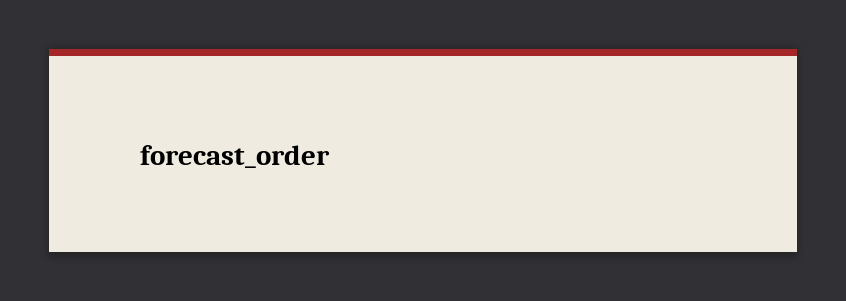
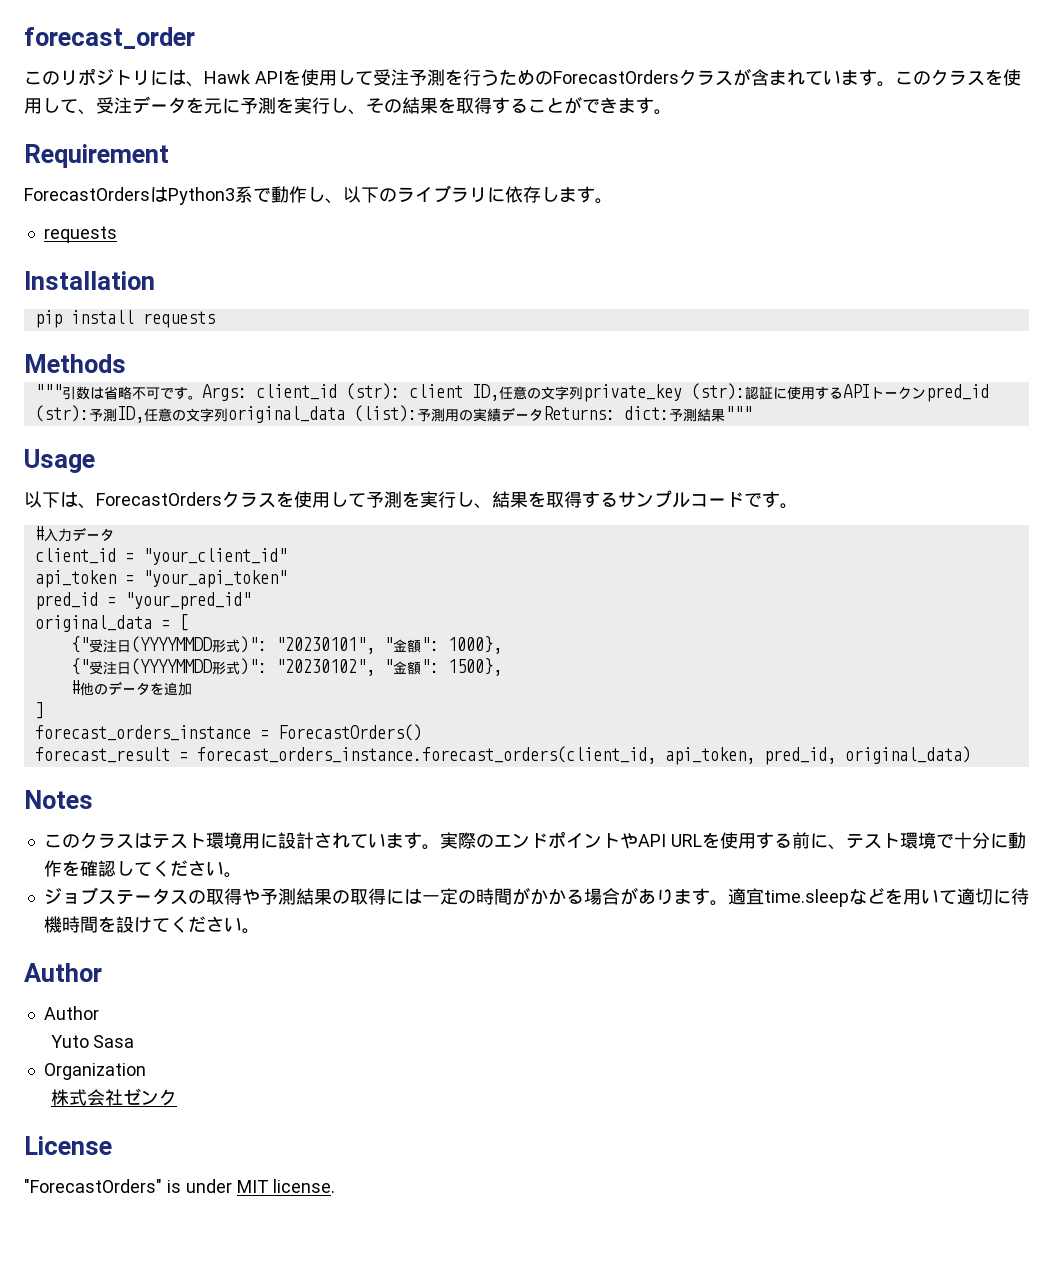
+ このリポジトリには、Hawk APIを使用して受注予測を行うためのForecastOrdersクラスが含まれています。このクラスを使用して、受注データを元に予測を実行し、その結果を取得することができます。
+ Requirement
+ ForecastOrdersはPython3系で動作し、以下のライブラリに依存します。
+ requests
+ Installation
+ pip install requests
+ Methods
+ """引数は省略不可です。Args: client_id (str): client ID,任意の文字列private_key (str):認証に使用するAPIトークンpred_id (str):予測ID,任意の文字列original_data (list):予測用の実績データReturns: dict:予測結果"""
+ Usage
+ 以下は、ForecastOrdersクラスを使用して予測を実行し、結果を取得するサンプルコードです。
+ #入力データ
+ client_id = "your_client_id"
+ api_token = "your_api_token"
+ pred_id = "your_pred_id"
+ original_data = [
+ {"受注日(YYYYMMDD形式)": "20230101", "金額": 1000},
+ {"受注日(YYYYMMDD形式)": "20230102", "金額": 1500},
+ #他のデータを追加
+ ]
+ forecast_orders_instance = ForecastOrders()
+ forecast_result = forecast_orders_instance.forecast_orders(client_id, api_token, pred_id, original_data)
+ Notes
+ このクラスはテスト環境用に設計されています。実際のエンドポイントやAPI URLを使用する前に、テスト環境で十分に動作を確認してください。
+ ジョブステータスの取得や予測結果の取得には一定の時間がかかる場合があります。適宜time.sleepなどを用いて適切に待機時間を設けてください。
+ Author
+ Author
+ Yuto Sasa
+ Organization
+ 株式会社ゼンク
+ License
+ "ForecastOrders" is under MIT license.

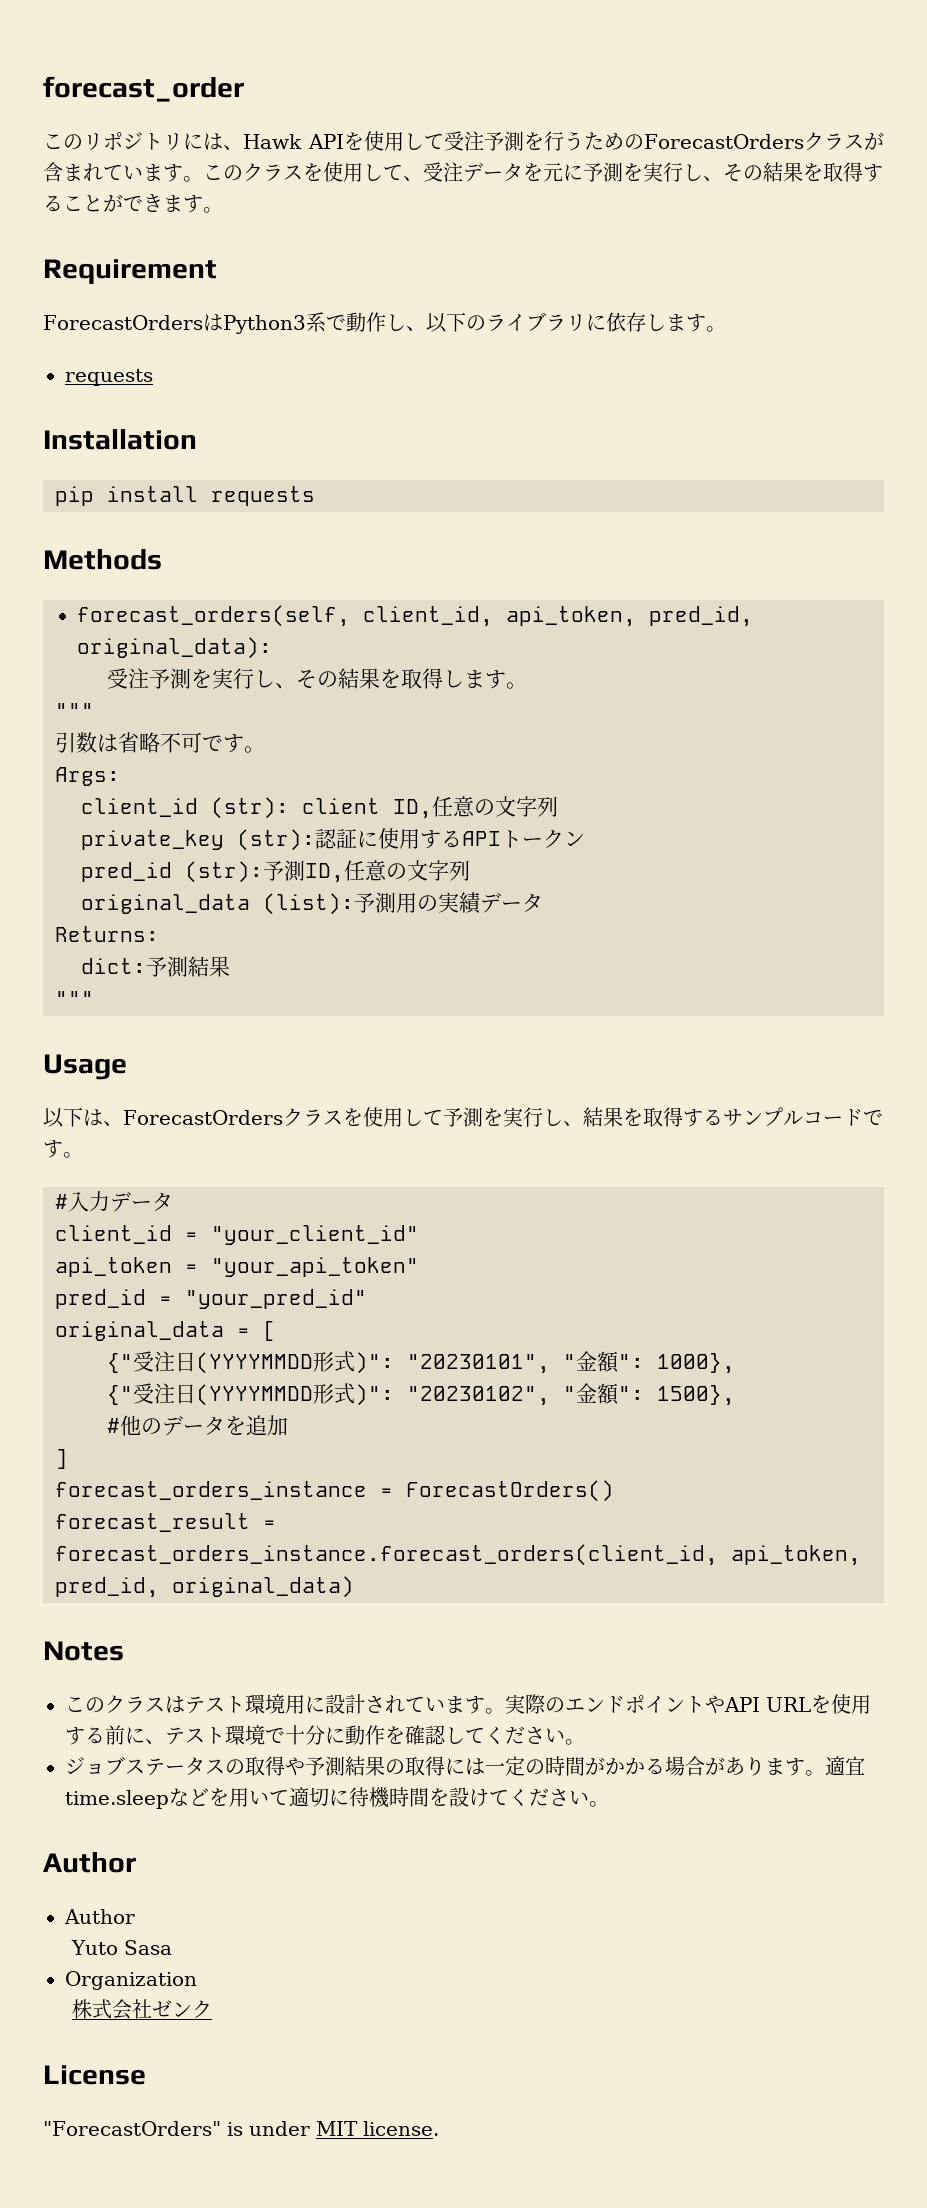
- """引数は省略不可です。Args: client_id (str): client ID,任意の文字列private_key (str):認証に使用するAPIトークンpred_id (str):予測ID,任意の文字列original_data (list):予測用の実績データReturns: dict:予測結果"""
+ forecast_orders(self, client_id, api_token, pred_id, original_data):
+ 受注予測を実行し、その結果を取得します。
+ """
+ 引数は省略不可です。
+ Args:
+ client_id (str): client ID,任意の文字列
+ private_key (str):認証に使用するAPIトークン
+ pred_id (str):予測ID,任意の文字列
+ original_data (list):予測用の実績データ
+ Returns:
+ dict:予測結果
+ """

